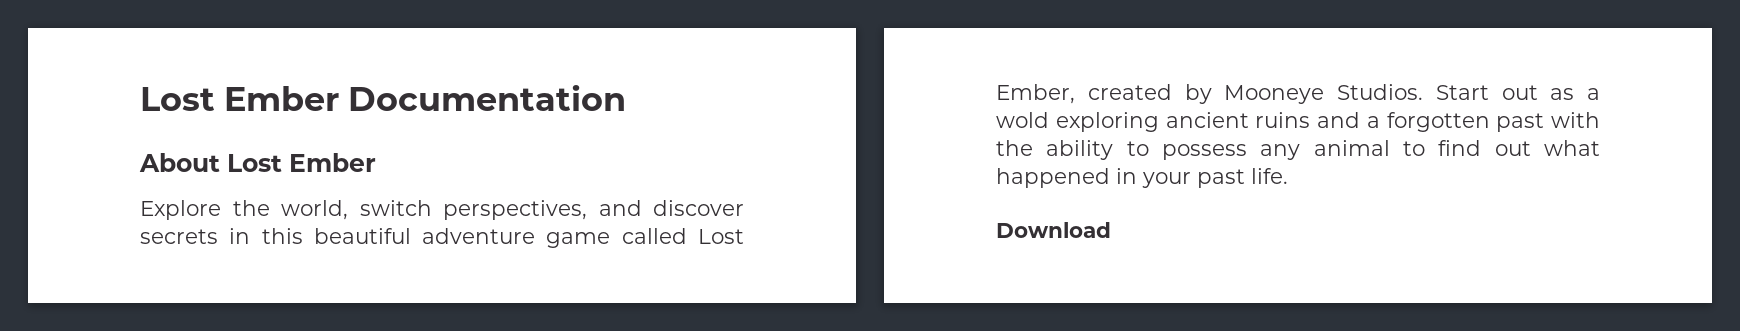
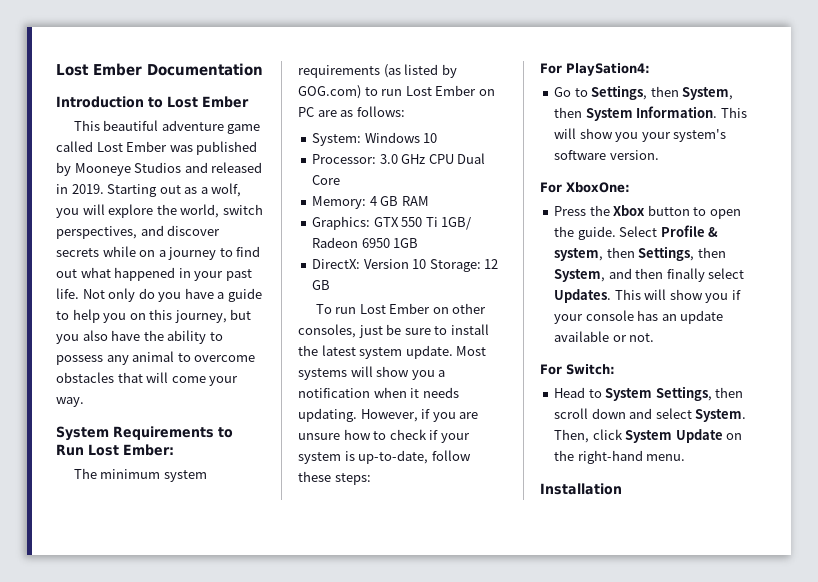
- About Lost Ember
+ Introduction to Lost Ember
- Explore the world, switch perspectives, and discover secrets in this beautiful adventure game called Lost Ember, created by Mooneye Studios. Start out as a wold exploring ancient ruins and a forgotten past with the ability to possess any animal to find out what happened in your past life.
- Download
+ This beautiful adventure game called Lost Ember was published by Mooneye Studios and released in 2019. Starting out as a wolf, you will explore the world, switch perspectives, and discover secrets while on a journey to find out what happened in your past life. Not only do you have a guide to help you on this journey, but you also have the ability to possess any animal to overcome obstacles that will come your way.
+ System Requirements to Run Lost Ember:
+ The minimum system requirements (as listed by GOG.com) to run Lost Ember on PC are as follows:
+ System: Windows 10
+ Processor: 3.0 GHz CPU Dual Core
+ Memory: 4 GB RAM
+ Graphics: GTX 550 Ti 1GB/ Radeon 6950 1GB
+ DirectX: Version 10 Storage: 12 GB
+ To run Lost Ember on other consoles, just be sure to install the latest system update. Most systems will show you a notification when it needs updating. However, if you are unsure how to check if your system is up-to-date, follow these steps:
+ For PlaySation4:
+ Go to Settings, then System, then System Information. This will show you your system's software version.
+ For XboxOne:
+ Press the Xbox button to open the guide. Select Profile & system, then Settings, then System, and then finally select Updates. This will show you if your console has an update available or not.
+ For Switch:
+ Head to System Settings, then scroll down and select System. Then, click System Update on the right-hand menu.
+ Installation

